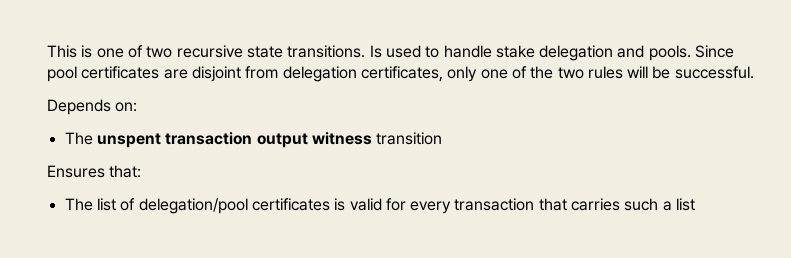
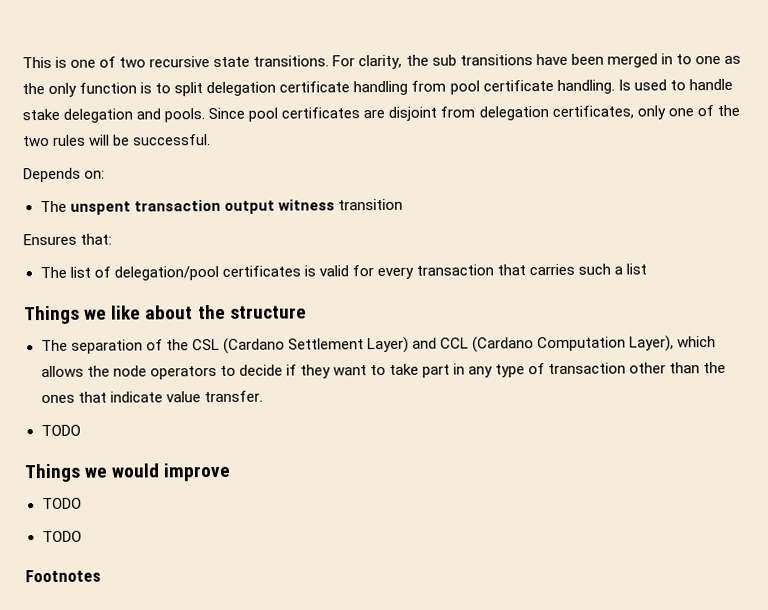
+ For clarity, the sub transitions have been merged in to one as the only function is to split delegation certificate handling from pool certificate handling.
+ Things we like about the structure
+ The separation of the CSL (Cardano Settlement Layer) and CCL (Cardano Computation Layer), which allows the node operators to decide if they want to take part in any type of transaction other than the ones that indicate value transfer.
+ TODO
+ Things we would improve
+ TODO
+ TODO
+ Footnotes

